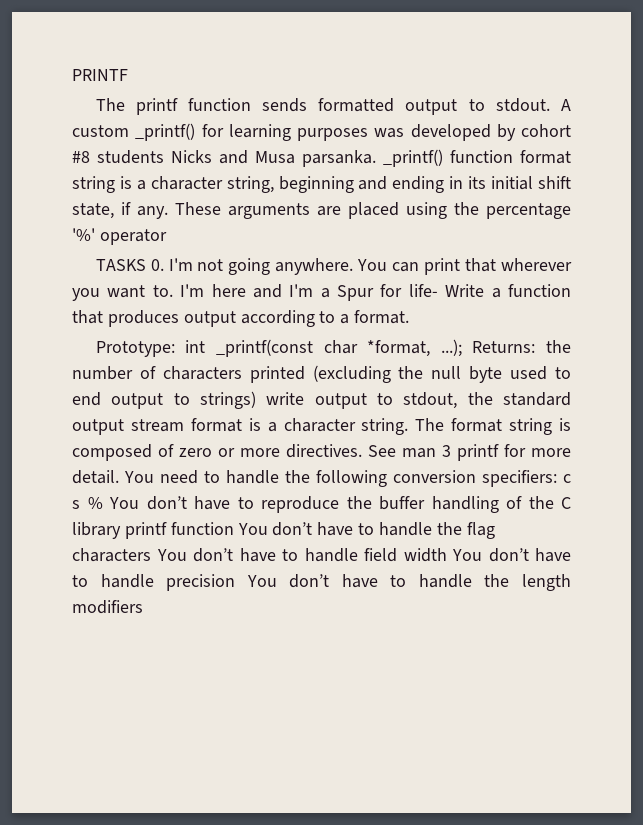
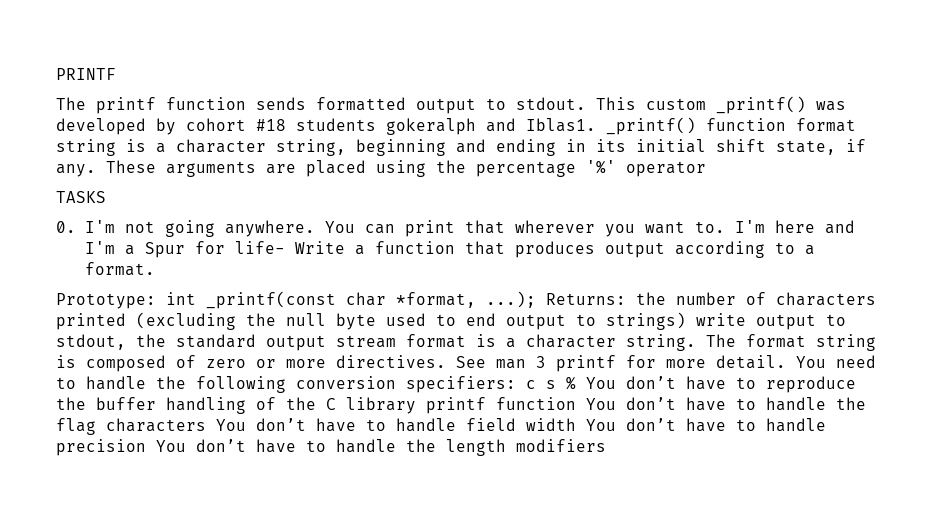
- A custom _printf() for learning purposes was developed by cohort #8 students Nicks and Musa parsanka.
+ This custom _printf() was developed by cohort #18 students gokeralph and Iblas1.
- TASKS 0. I'm not going anywhere.
+ TASKS
+ 0. I'm not going anywhere.

